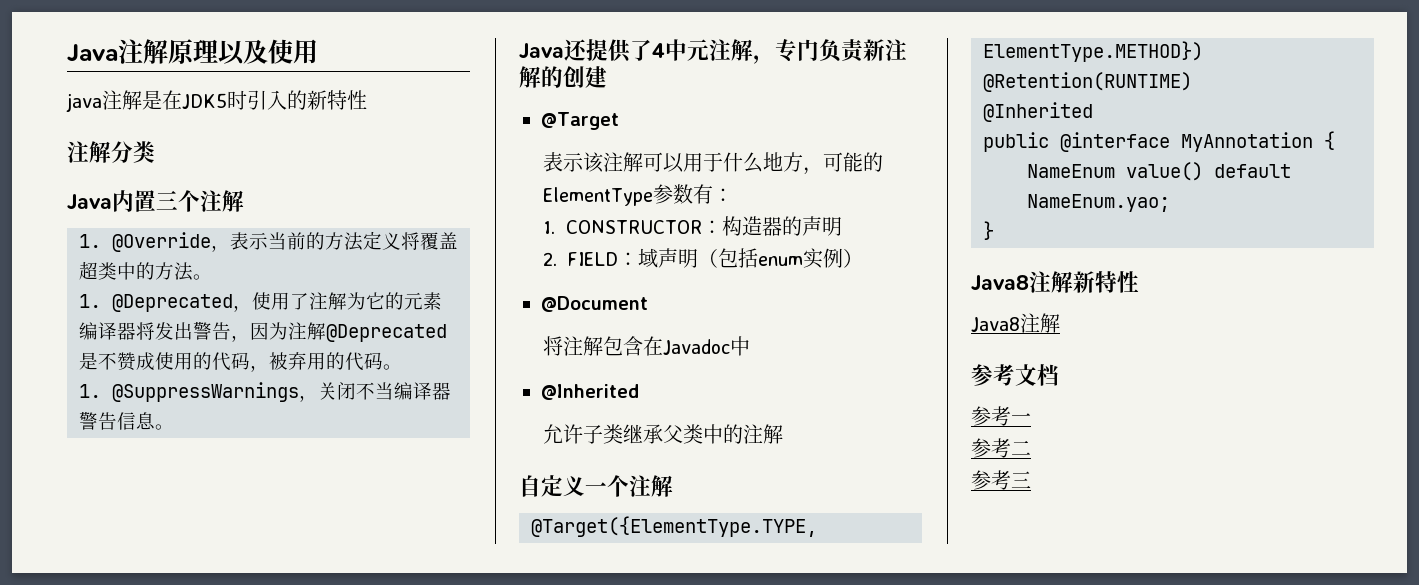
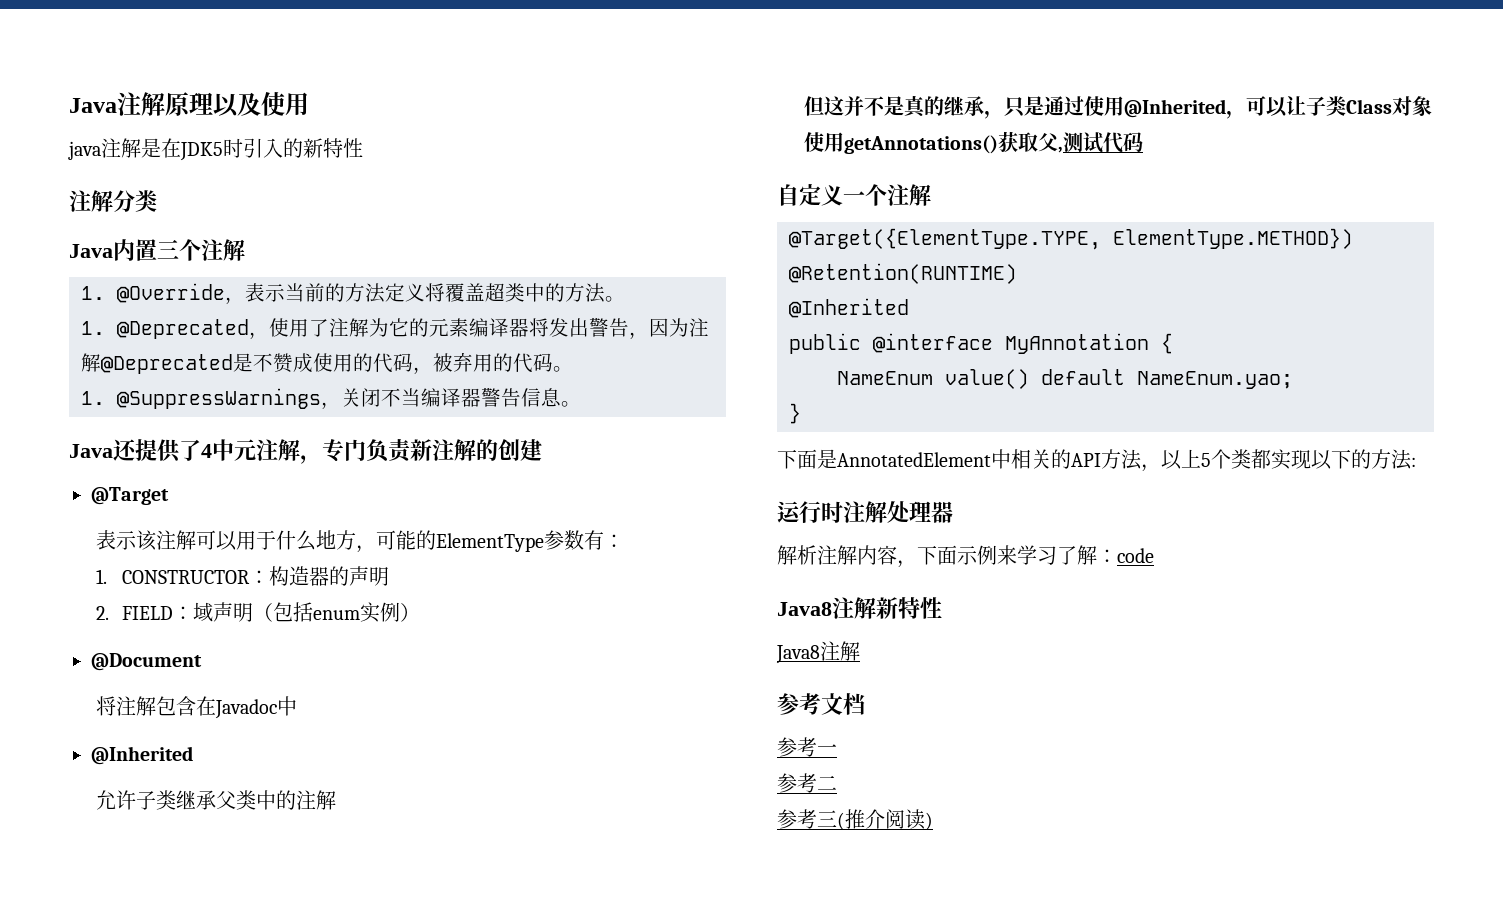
+ 但这并不是真的继承，只是通过使用@Inherited，可以让子类Class对象使用getAnnotations()获取父,测试代码
+ 下面是AnnotatedElement中相关的API方法，以上5个类都实现以下的方法:
+ 运行时注解处理器
+ 解析注解内容，下面示例来学习了解：code
- 参考三
+ 参考三(推介阅读)

